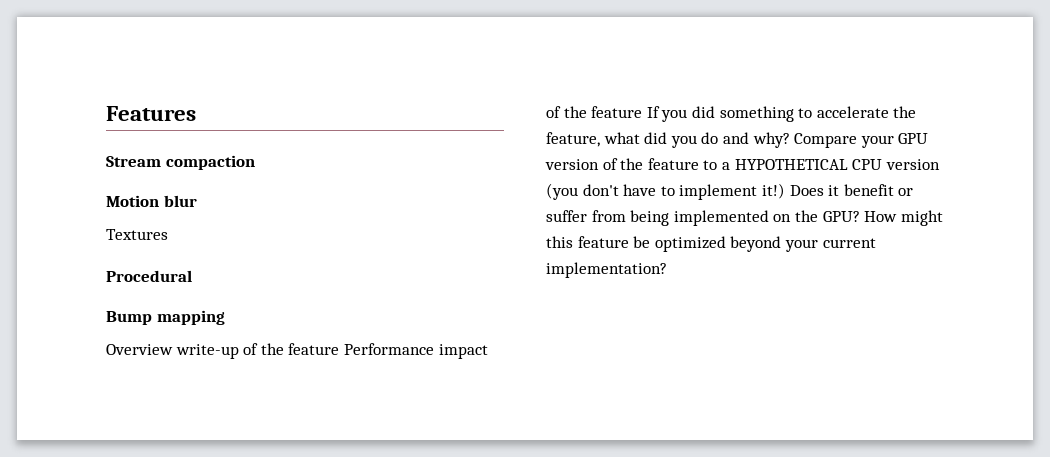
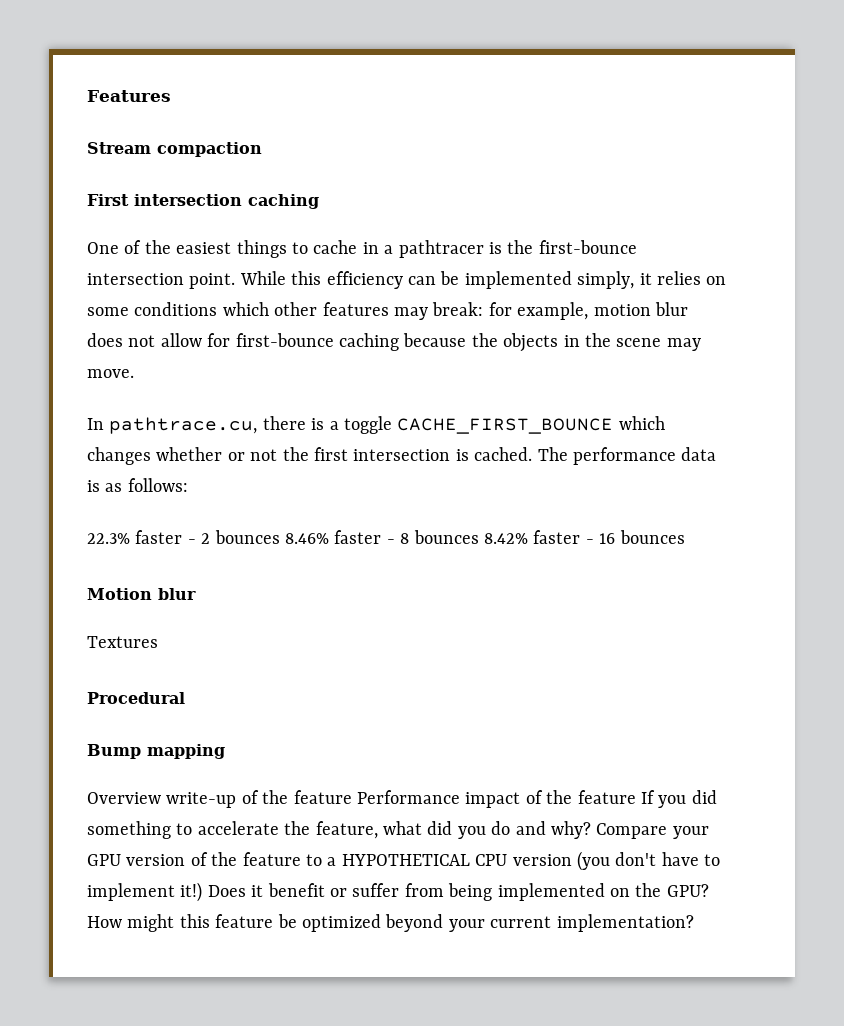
+ First intersection caching
+ One of the easiest things to cache in a pathtracer is the first-bounce intersection point. While this efficiency can be implemented simply, it relies on some conditions which other features may break: for example, motion blur does not allow for first-bounce caching because the objects in the scene may move.
+ In pathtrace.cu, there is a toggle CACHE_FIRST_BOUNCE which changes whether or not the first intersection is cached. The performance data is as follows:
+ 22.3% faster - 2 bounces 8.46% faster - 8 bounces 8.42% faster - 16 bounces

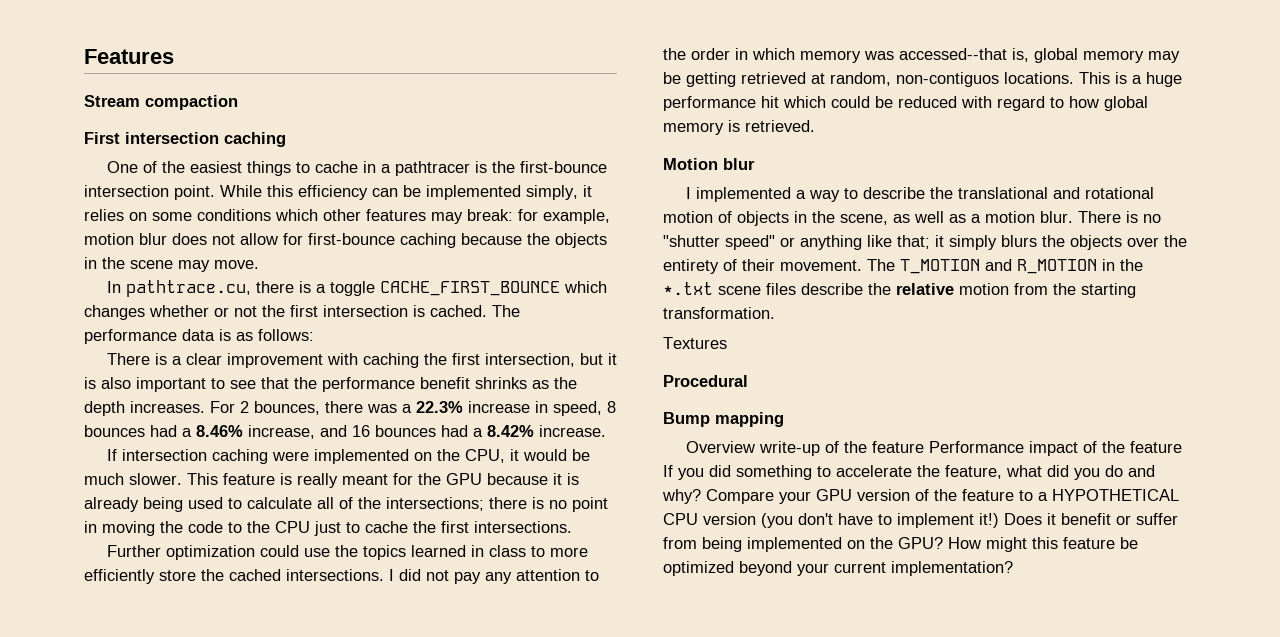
- 22.3% faster - 2 bounces 8.46% faster - 8 bounces 8.42% faster - 16 bounces
+ There is a clear improvement with caching the first intersection, but it is also important to see that the performance benefit shrinks as the depth increases. For 2 bounces, there was a 22.3% increase in speed, 8 bounces had a 8.46% increase, and 16 bounces had a 8.42% increase.
+ If intersection caching were implemented on the CPU, it would be much slower. This feature is really meant for the GPU because it is already being used to calculate all of the intersections; there is no point in moving the code to the CPU just to cache the first intersections.
+ Further optimization could use the topics learned in class to more efficiently store the cached intersections. I did not pay any attention to the order in which memory was accessed--that is, global memory may be getting retrieved at random, non-contiguos locations. This is a huge performance hit which could be reduced with regard to how global memory is retrieved.
  Motion blur
+ I implemented a way to describe the translational and rotational motion of objects in the scene, as well as a motion blur. There is no "shutter speed" or anything like that; it simply blurs the objects over the entirety of their movement. The T_MOTION and R_MOTION in the *.txt scene files describe the relative motion from the starting transformation.

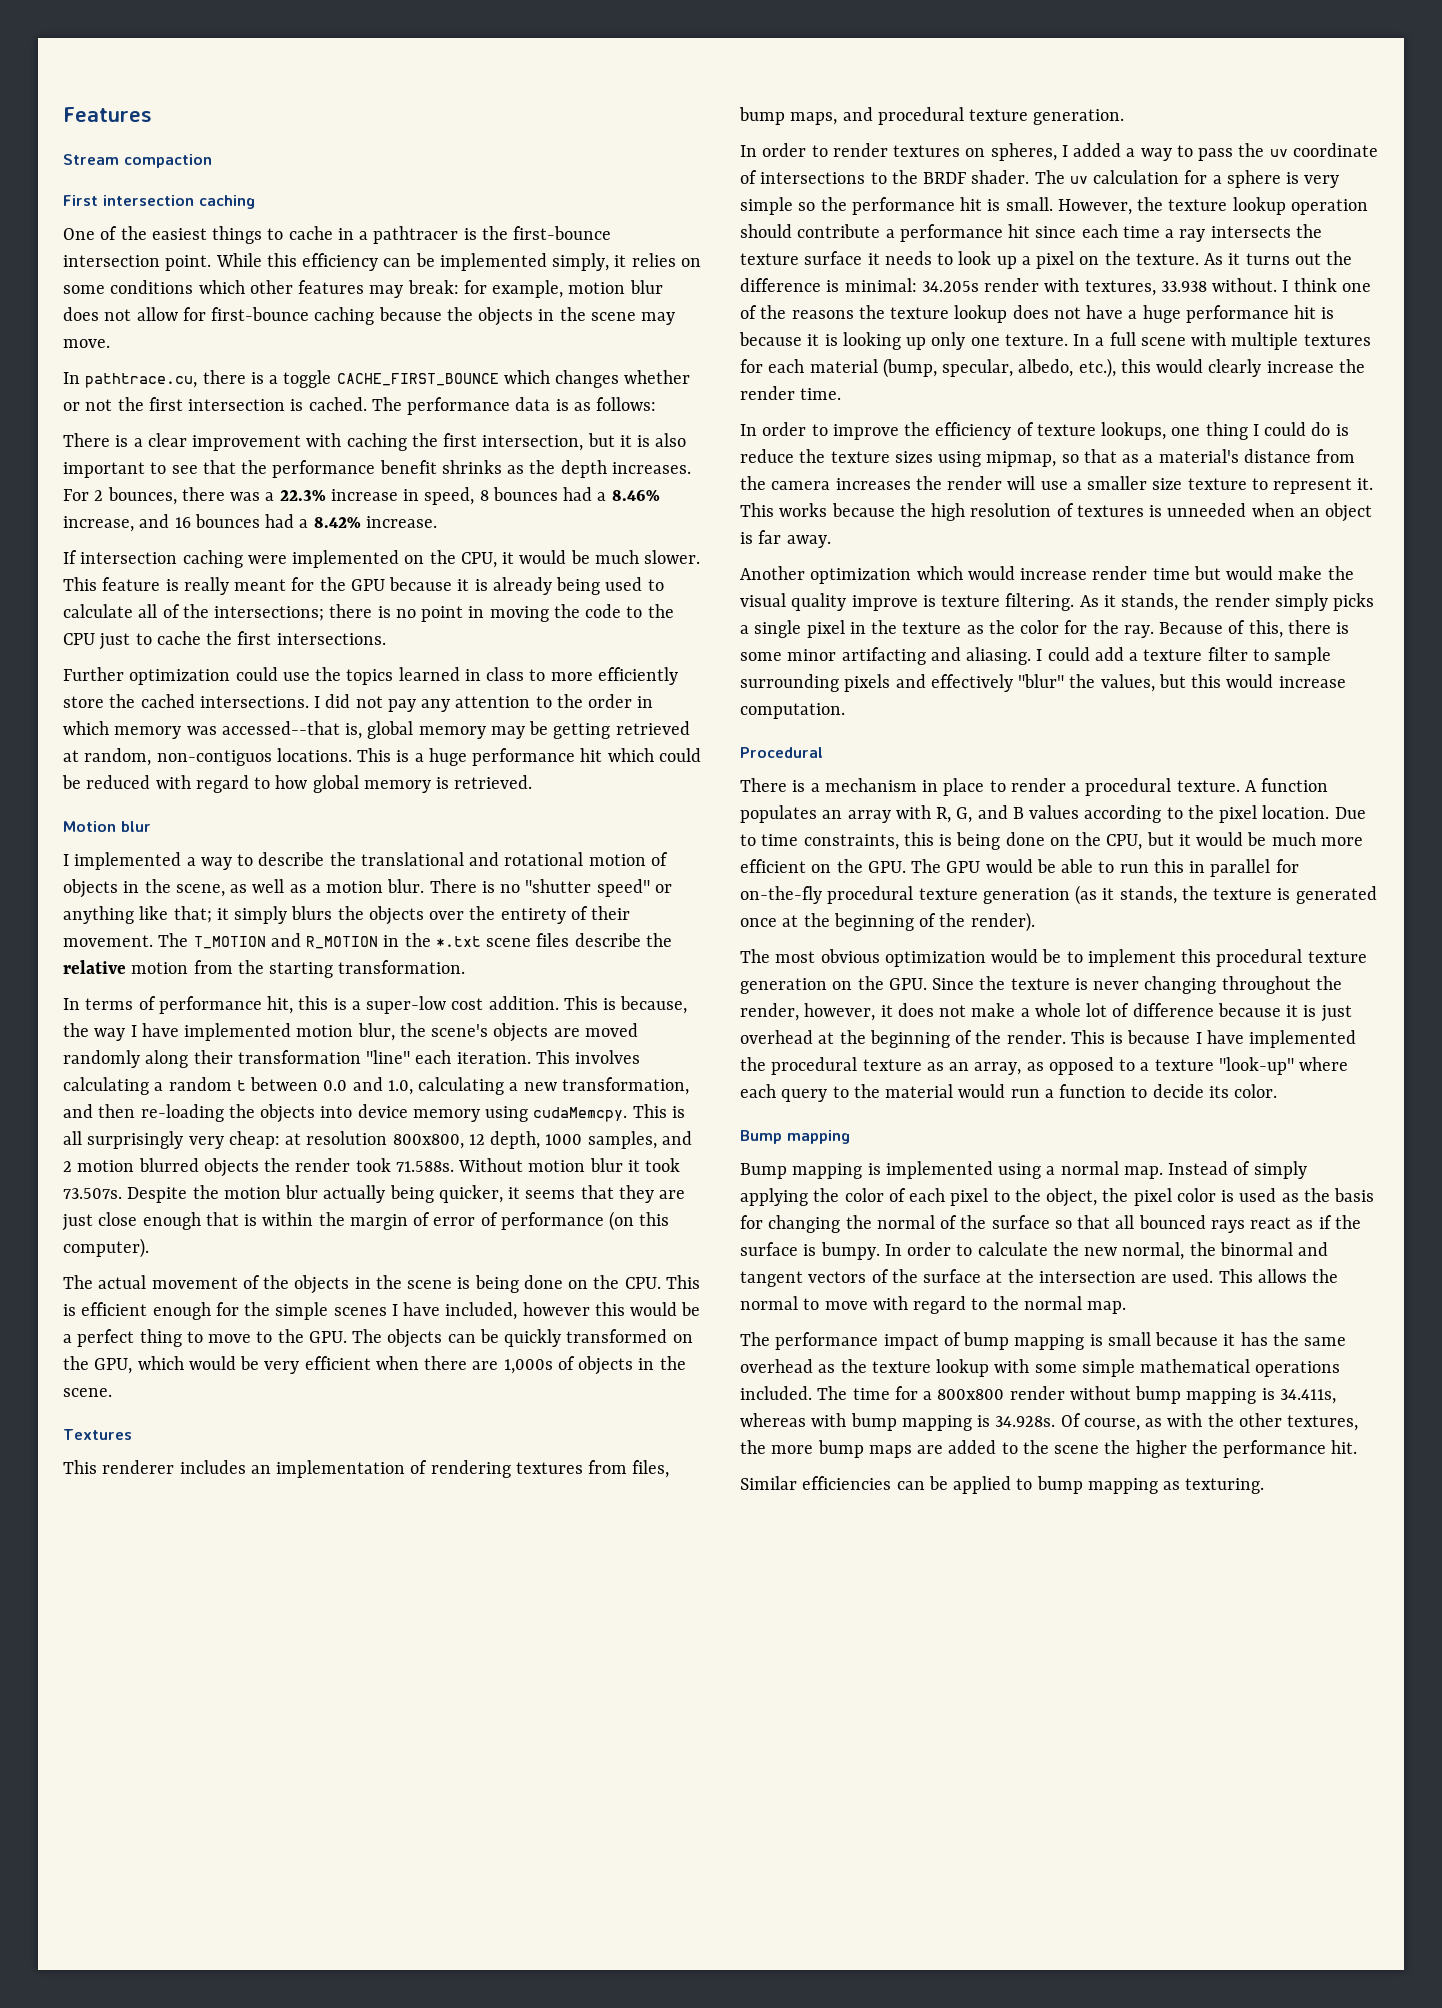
+ In terms of performance hit, this is a super-low cost addition. This is because, the way I have implemented motion blur, the scene's objects are moved randomly along their transformation "line" each iteration. This involves calculating a random t between 0.0 and 1.0, calculating a new transformation, and then re-loading the objects into device memory using cudaMemcpy. This is all surprisingly very cheap: at resolution 800x800, 12 depth, 1000 samples, and 2 motion blurred objects the render took 71.588s. Without motion blur it took 73.507s. Despite the motion blur actually being quicker, it seems that they are just close enough that is within the margin of error of performance (on this computer).
+ The actual movement of the objects in the scene is being done on the CPU. This is efficient enough for the simple scenes I have included, however this would be a perfect thing to move to the GPU. The objects can be quickly transformed on the GPU, which would be very efficient when there are 1,000s of objects in the scene.
  Textures
+ This renderer includes an implementation of rendering textures from files, bump maps, and procedural texture generation.
+ In order to render textures on spheres, I added a way to pass the uv coordinate of intersections to the BRDF shader. The uv calculation for a sphere is very simple so the performance hit is small. However, the texture lookup operation should contribute a performance hit since each time a ray intersects the texture surface it needs to look up a pixel on the texture. As it turns out the difference is minimal: 34.205s render with textures, 33.938 without. I think one of the reasons the texture lookup does not have a huge performance hit is because it is looking up only one texture. In a full scene with multiple textures for each material (bump, specular, albedo, etc.), this would clearly increase the render time.
+ In order to improve the efficiency of texture lookups, one thing I could do is reduce the texture sizes using mipmap, so that as a material's distance from the camera increases the render will use a smaller size texture to represent it. This works because the high resolution of textures is unneeded when an object is far away.
+ Another optimization which would increase render time but would make the visual quality improve is texture filtering. As it stands, the render simply picks a single pixel in the texture as the color for the ray. Because of this, there is some minor artifacting and aliasing. I could add a texture filter to sample surrounding pixels and effectively "blur" the values, but this would increase computation.
  Procedural
+ There is a mechanism in place to render a procedural texture. A function populates an array with R, G, and B values according to the pixel location. Due to time constraints, this is being done on the CPU, but it would be much more efficient on the GPU. The GPU would be able to run this in parallel for on-the-fly procedural texture generation (as it stands, the texture is generated once at the beginning of the render).
+ The most obvious optimization would be to implement this procedural texture generation on the GPU. Since the texture is never changing throughout the render, however, it does not make a whole lot of difference because it is just overhead at the beginning of the render. This is because I have implemented the procedural texture as an array, as opposed to a texture "look-up" where each query to the material would run a function to decide its color.
  Bump mapping
- Overview write-up of the feature Performance impact of the feature If you did something to accelerate the feature, what did you do and why? Compare your GPU version of the feature to a HYPOTHETICAL CPU version (you don't have to implement it!) Does it benefit or suffer from being implemented on the GPU? How might this feature be optimized beyond your current implementation?
+ Bump mapping is implemented using a normal map. Instead of simply applying the color of each pixel to the object, the pixel color is used as the basis for changing the normal of the surface so that all bounced rays react as if the surface is bumpy. In order to calculate the new normal, the binormal and tangent vectors of the surface at the intersection are used. This allows the normal to move with regard to the normal map.
+ The performance impact of bump mapping is small because it has the same overhead as the texture lookup with some simple mathematical operations included. The time for a 800x800 render without bump mapping is 34.411s, whereas with bump mapping is 34.928s. Of course, as with the other textures, the more bump maps are added to the scene the higher the performance hit.
+ Similar efficiencies can be applied to bump mapping as texturing.

